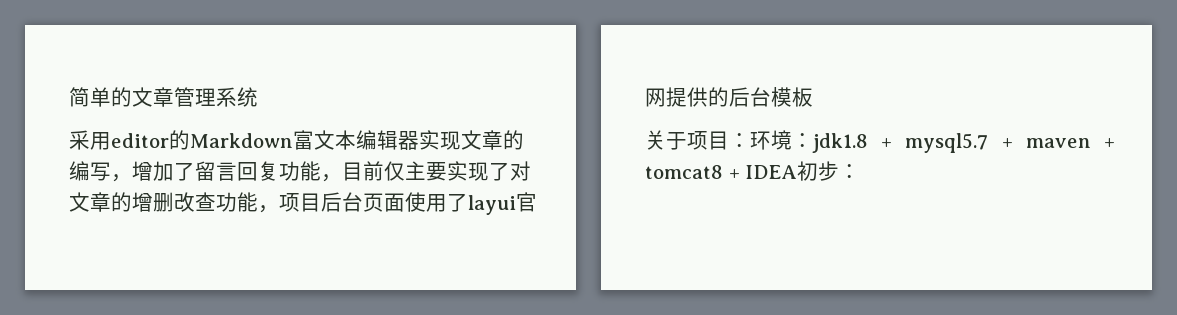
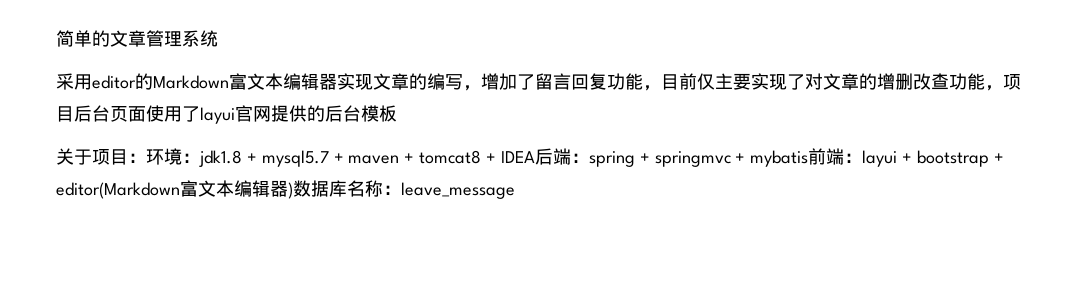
- 关于项目：环境：jdk1.8 + mysql5.7 + maven + tomcat8 + IDEA初步：
+ 关于项目：环境：jdk1.8 + mysql5.7 + maven + tomcat8 + IDEA后端：spring + springmvc + mybatis前端：layui + bootstrap + editor(Markdown富文本编辑器)数据库名称：leave_message

